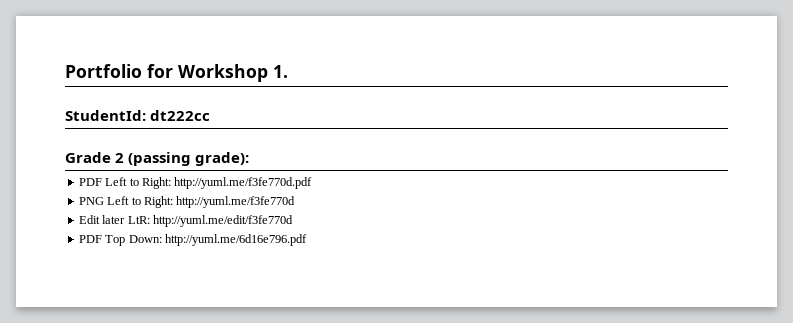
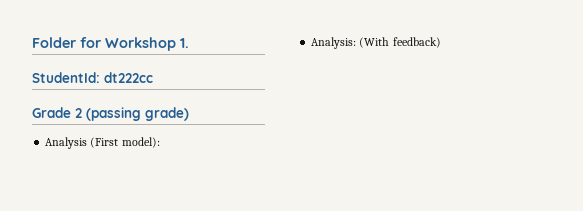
- Portfolio for Workshop 1.
+ Folder for Workshop 1.
- Grade 2 (passing grade):
- PDF Left to Right: http://yuml.me/f3fe770d.pdf
- PNG Left to Right: http://yuml.me/f3fe770d
- Edit later LtR: http://yuml.me/edit/f3fe770d
- PDF Top Down: http://yuml.me/6d16e796.pdf
+ Grade 2 (passing grade)
+ Analysis (First model):
+ Analysis: (With feedback)

